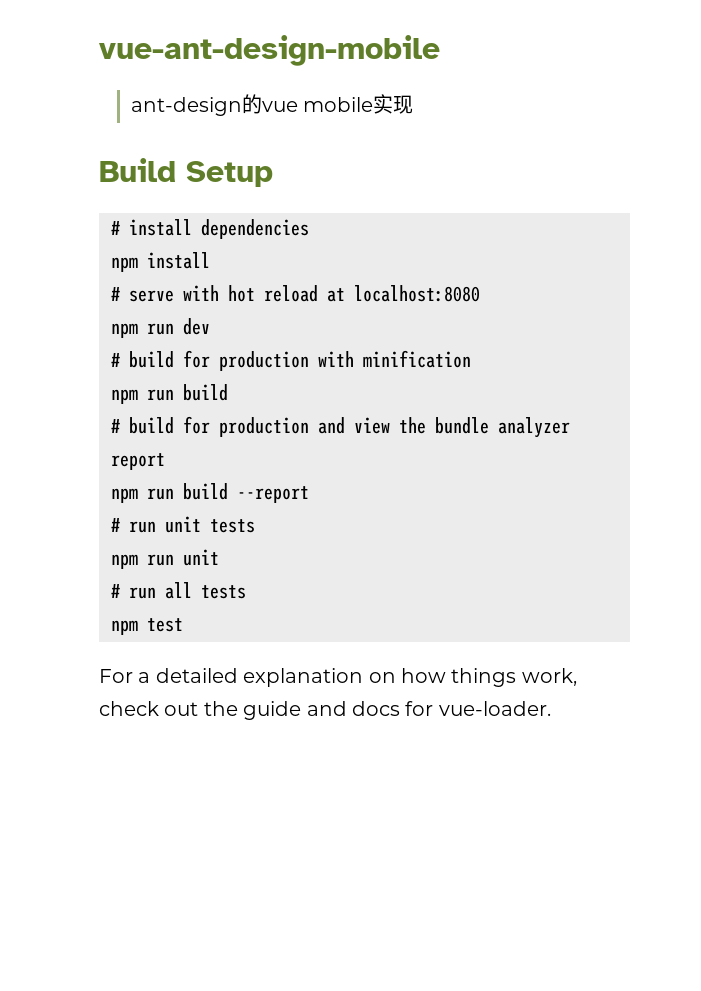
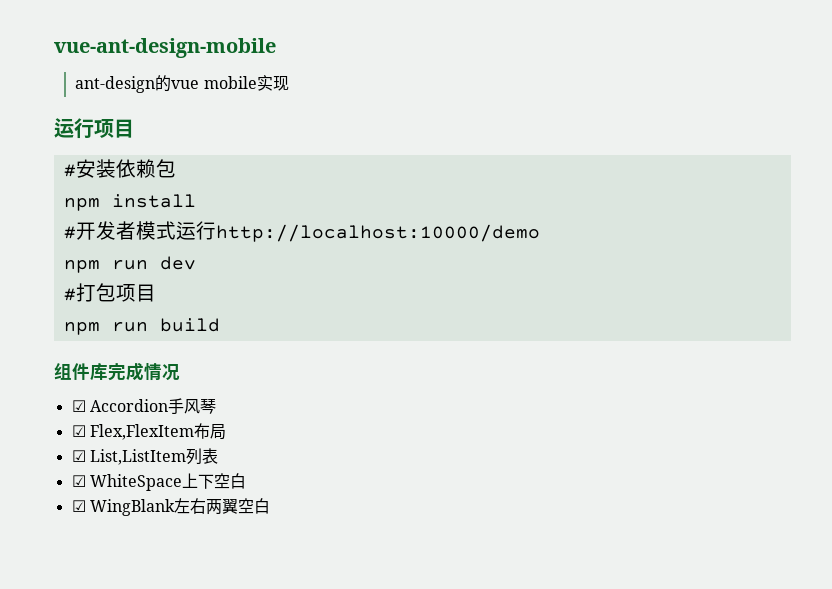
- Build Setup
- # install dependencies
+ 运行项目
+ #安装依赖包
- # serve with hot reload at localhost:8080
+ #开发者模式运行http://localhost:10000/demo
  npm run dev
- # build for production with minification
+ #打包项目
  npm run build
- # build for production and view the bundle analyzer report
- npm run build --report
- # run unit tests
- npm run unit
- # run all tests
- npm test
- For a detailed explanation on how things work, check out the guide and docs for vue-loader.
+ 组件库完成情况
+ ☑ Accordion手风琴
+ ☑ Flex,FlexItem布局
+ ☑ List,ListItem列表
+ ☑ WhiteSpace上下空白
+ ☑ WingBlank左右两翼空白

